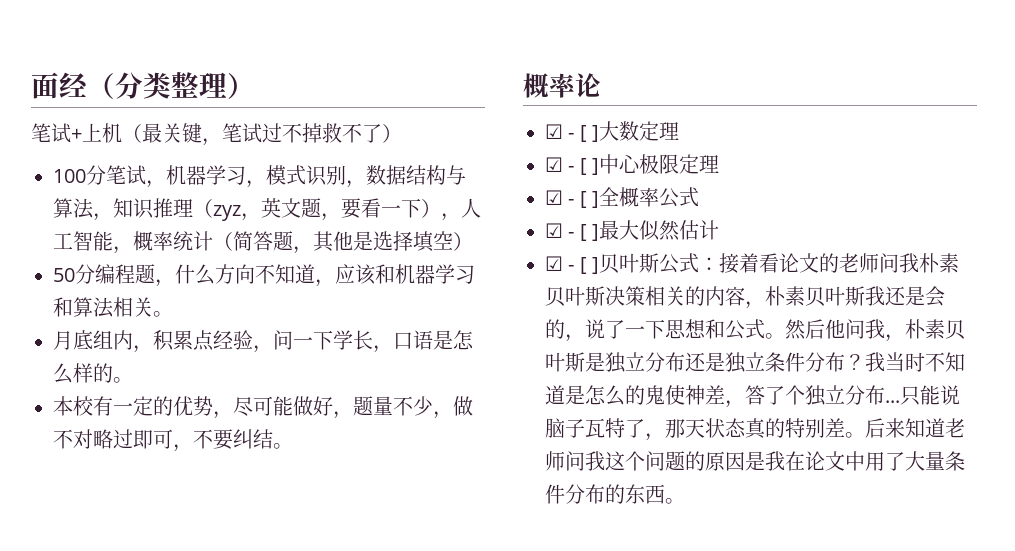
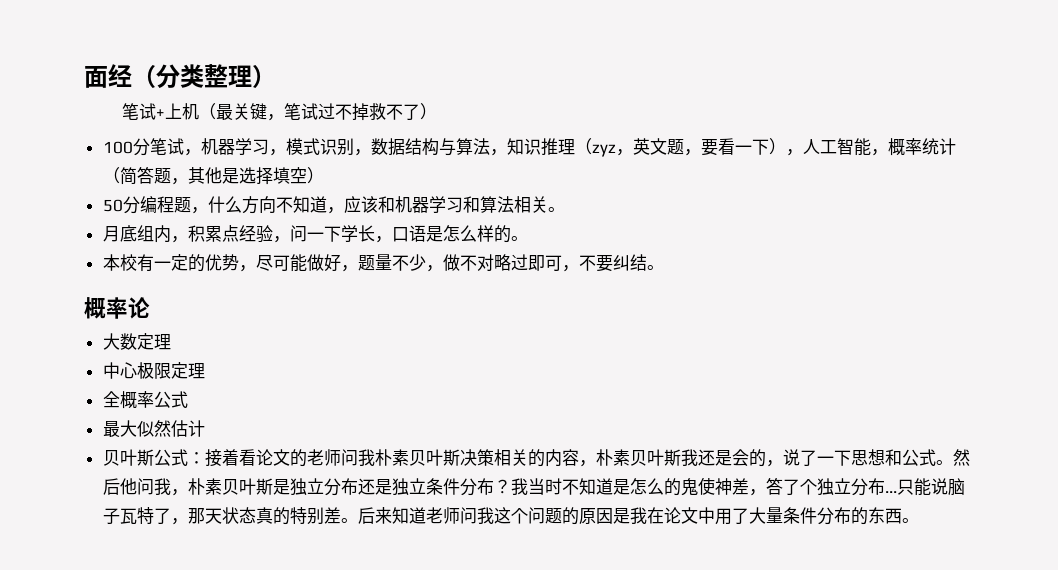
- ☑ - [ ]大数定理
- ☑ - [ ]中心极限定理
+ 大数定理
+ 中心极限定理
- ☑ - [ ]全概率公式
+ 全概率公式
- ☑ - [ ]最大似然估计
+ 最大似然估计
- ☑ - [ ]贝叶斯公式：接着看论文的老师问我朴素贝叶斯决策相关的内容，朴素贝叶斯我还是会的，说了一下思想和公式。
+ 贝叶斯公式：接着看论文的老师问我朴素贝叶斯决策相关的内容，朴素贝叶斯我还是会的，说了一下思想和公式。

